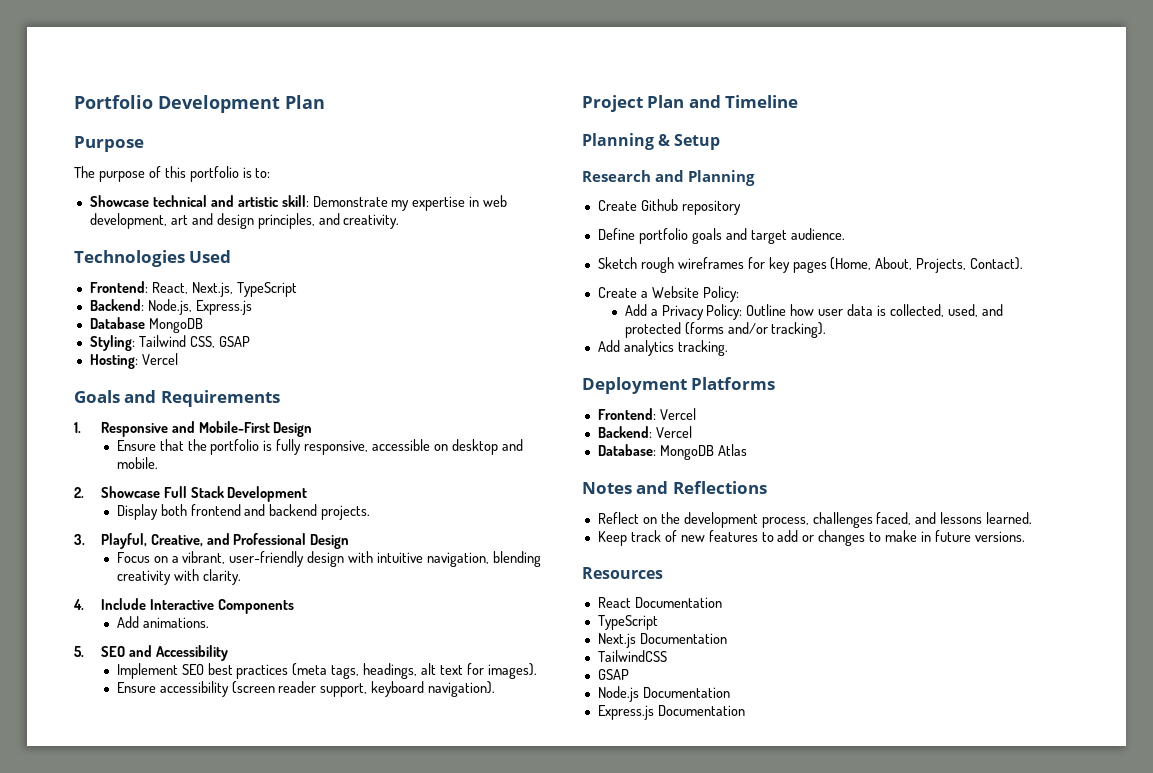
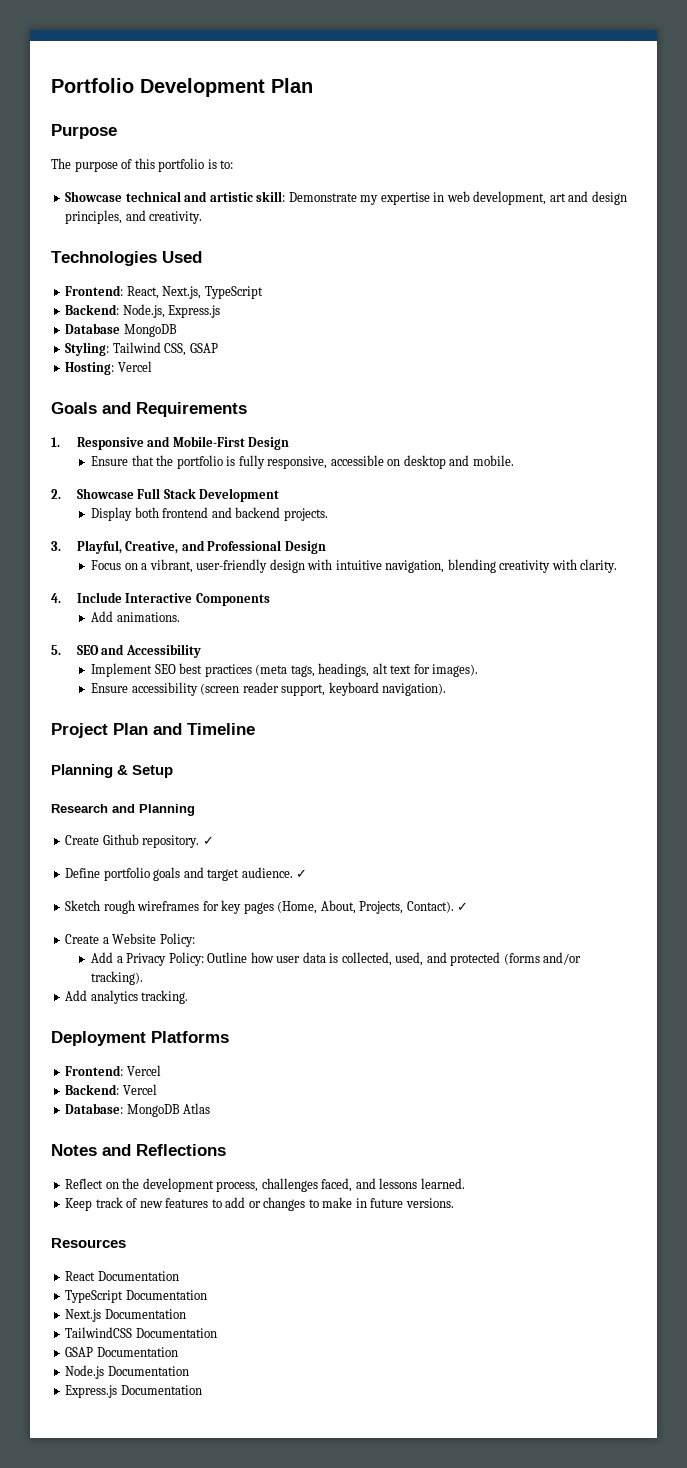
- Create Github repository
+ Create Github repository. ✓
- Define portfolio goals and target audience.
+ Define portfolio goals and target audience. ✓
- Sketch rough wireframes for key pages (Home, About, Projects, Contact).
+ Sketch rough wireframes for key pages (Home, About, Projects, Contact). ✓
  React Documentation
- TypeScript
+ TypeScript Documentation
- TailwindCSS
- GSAP
+ TailwindCSS Documentation
+ GSAP Documentation

